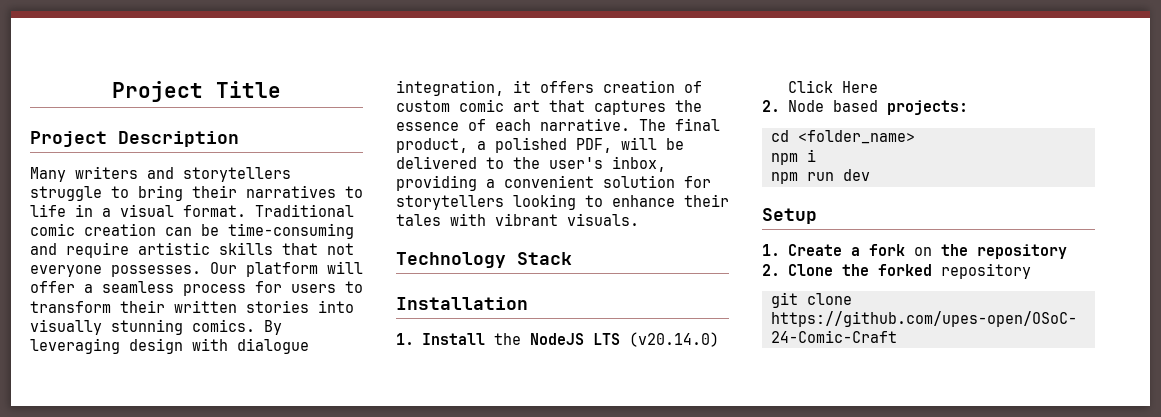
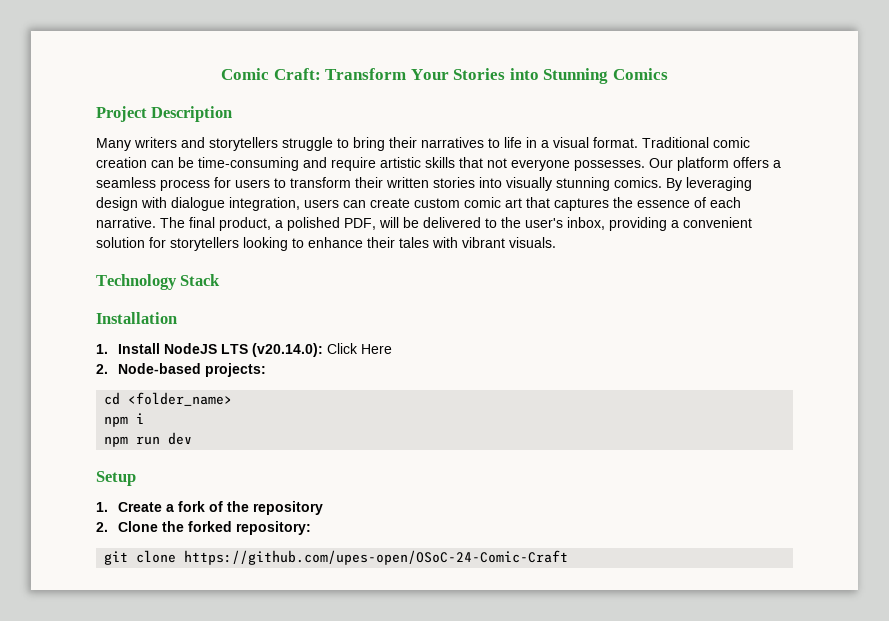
- Project Title
+ Comic Craft: Transform Your Stories into Stunning Comics
- Our platform will offer a seamless process for users to transform their written stories into visually stunning comics.
+ Our platform offers a seamless process for users to transform their written stories into visually stunning comics.
- By leveraging design with dialogue integration, it offers creation of custom comic art that captures the essence of each narrative.
+ By leveraging design with dialogue integration, users can create custom comic art that captures the essence of each narrative.
- 1. Install the NodeJS LTS (v20.14.0) Click Here
+ 1. Install NodeJS LTS (v20.14.0): Click Here
- 2. Node based projects:
+ 2. Node-based projects:
- 1. Create a fork on the repository
+ 1. Create a fork of the repository
- 2. Clone the forked repository
+ 2. Clone the forked repository:

